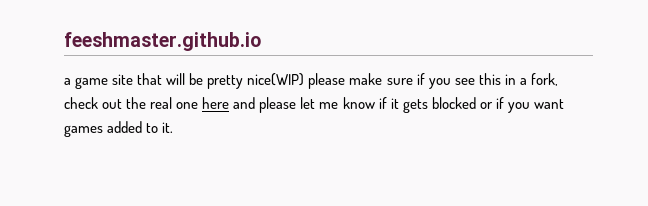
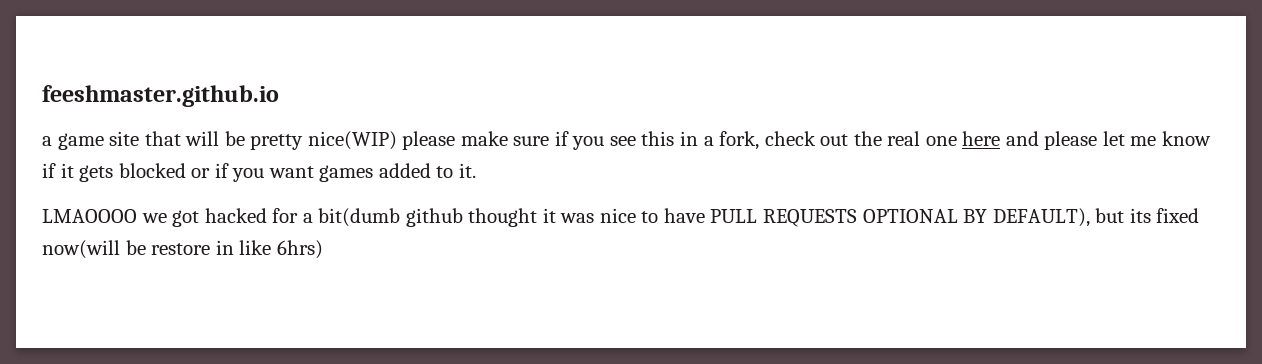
+ LMAOOOO we got hacked for a bit(dumb github thought it was nice to have PULL REQUESTS OPTIONAL BY DEFAULT), but its fixed now(will be restore in like 6hrs)

